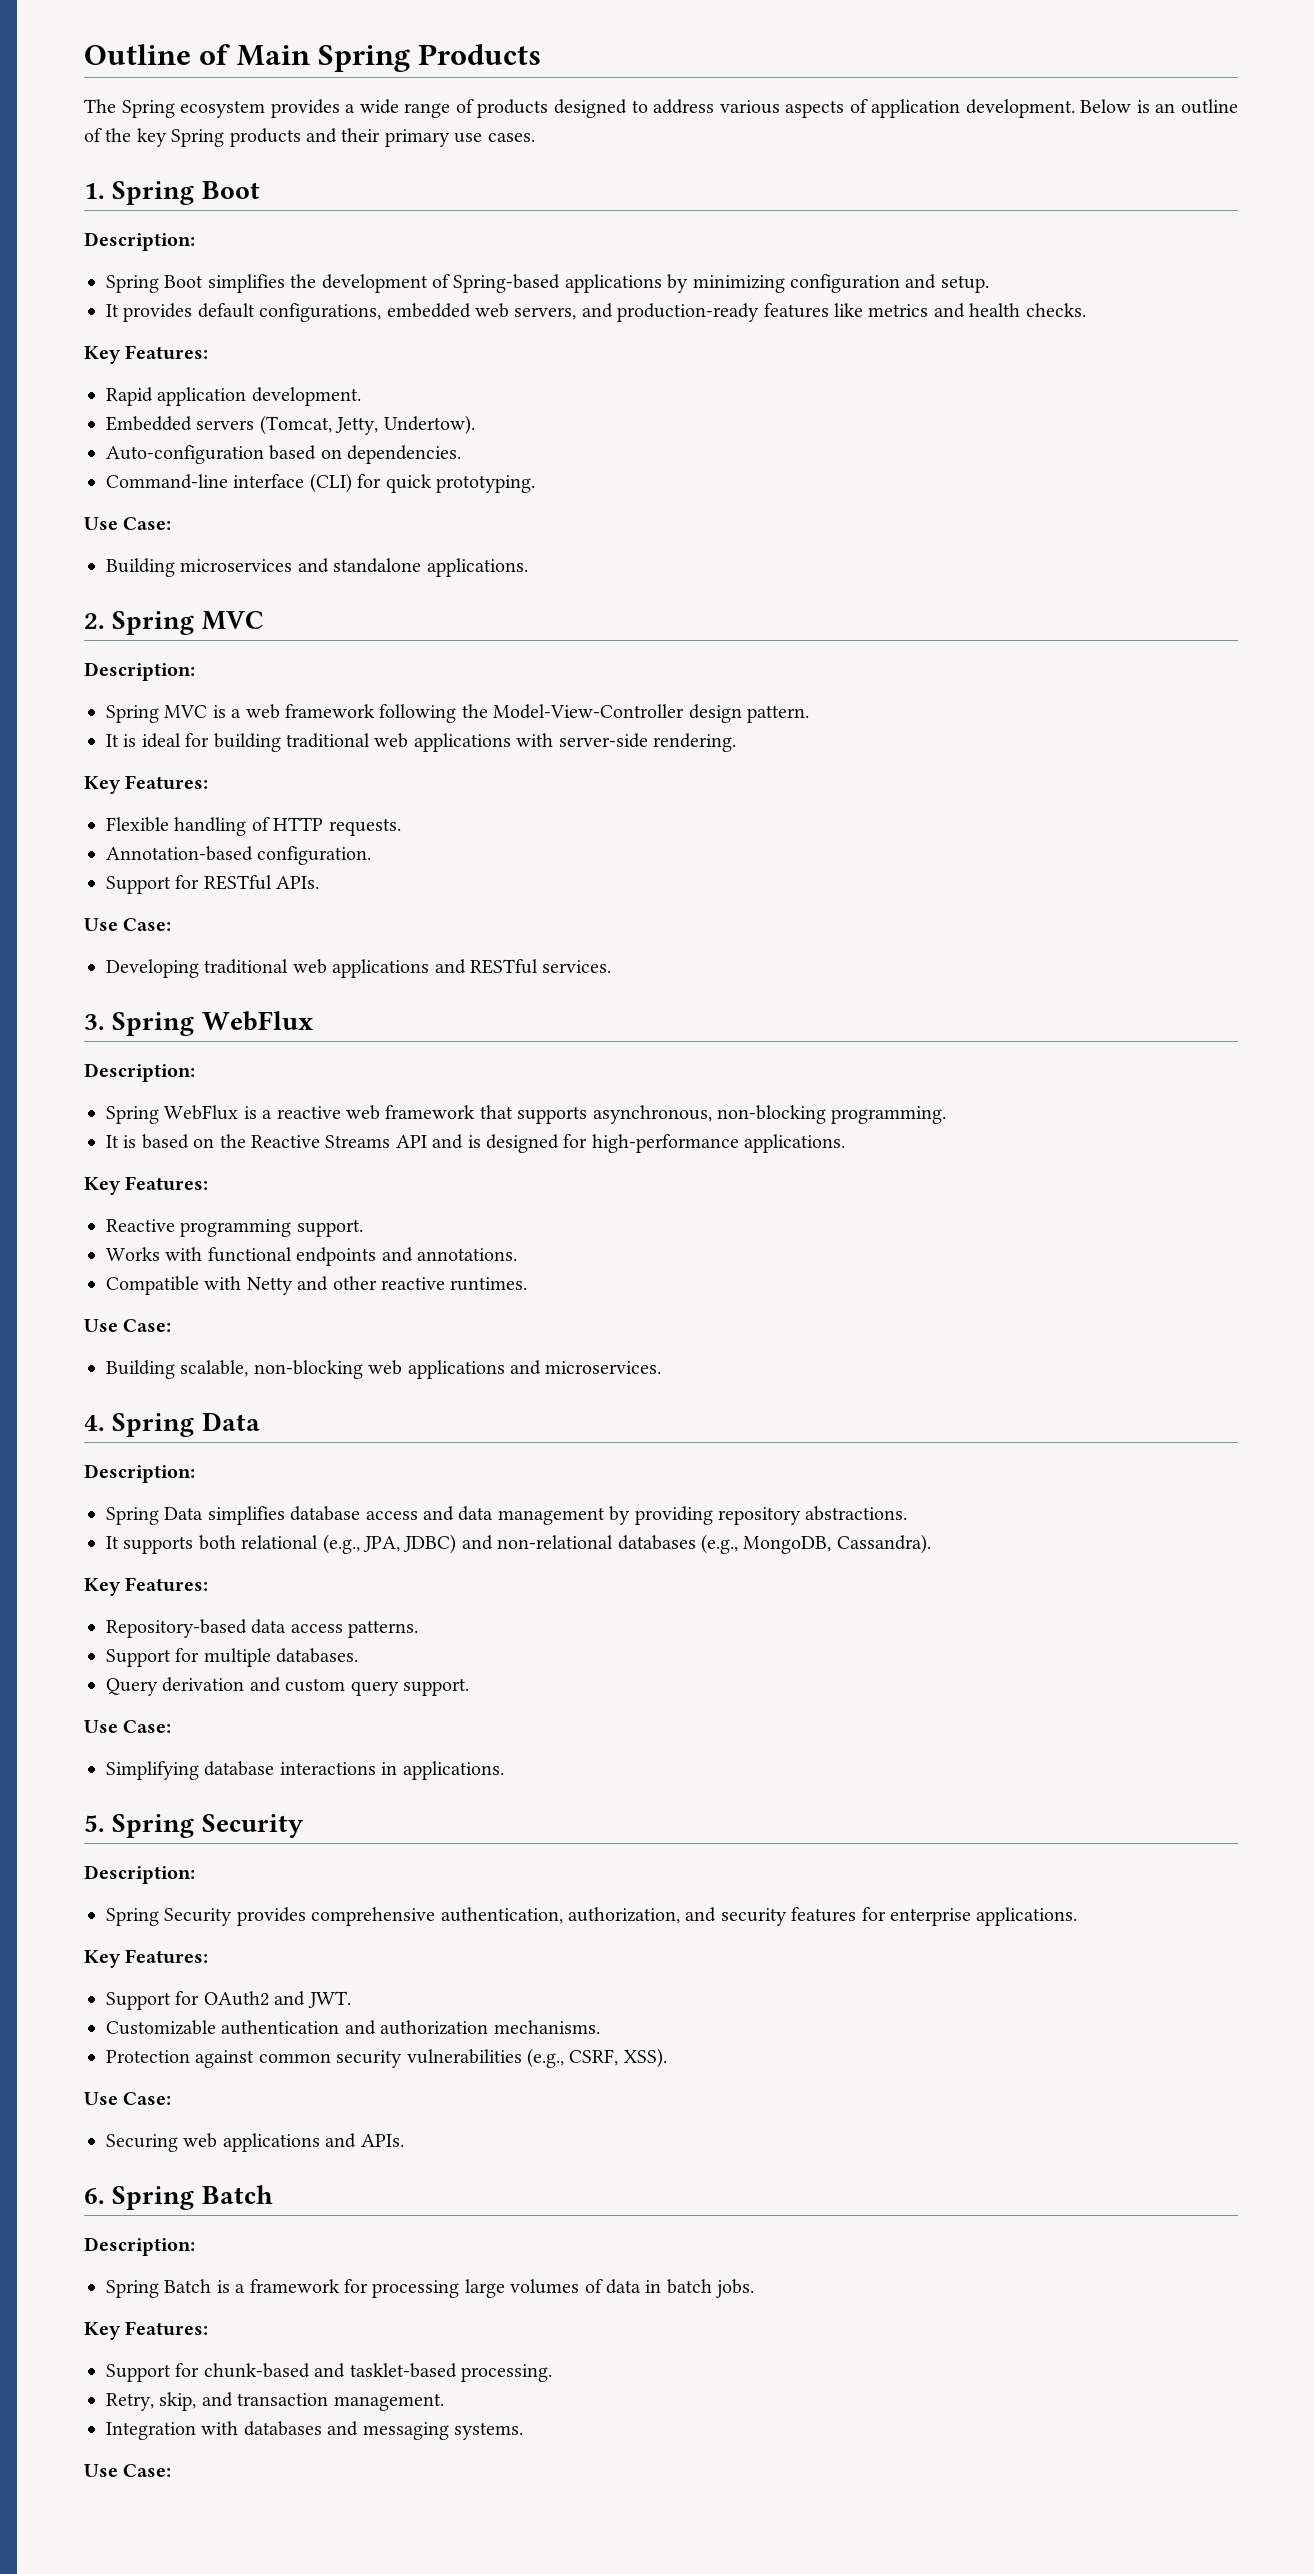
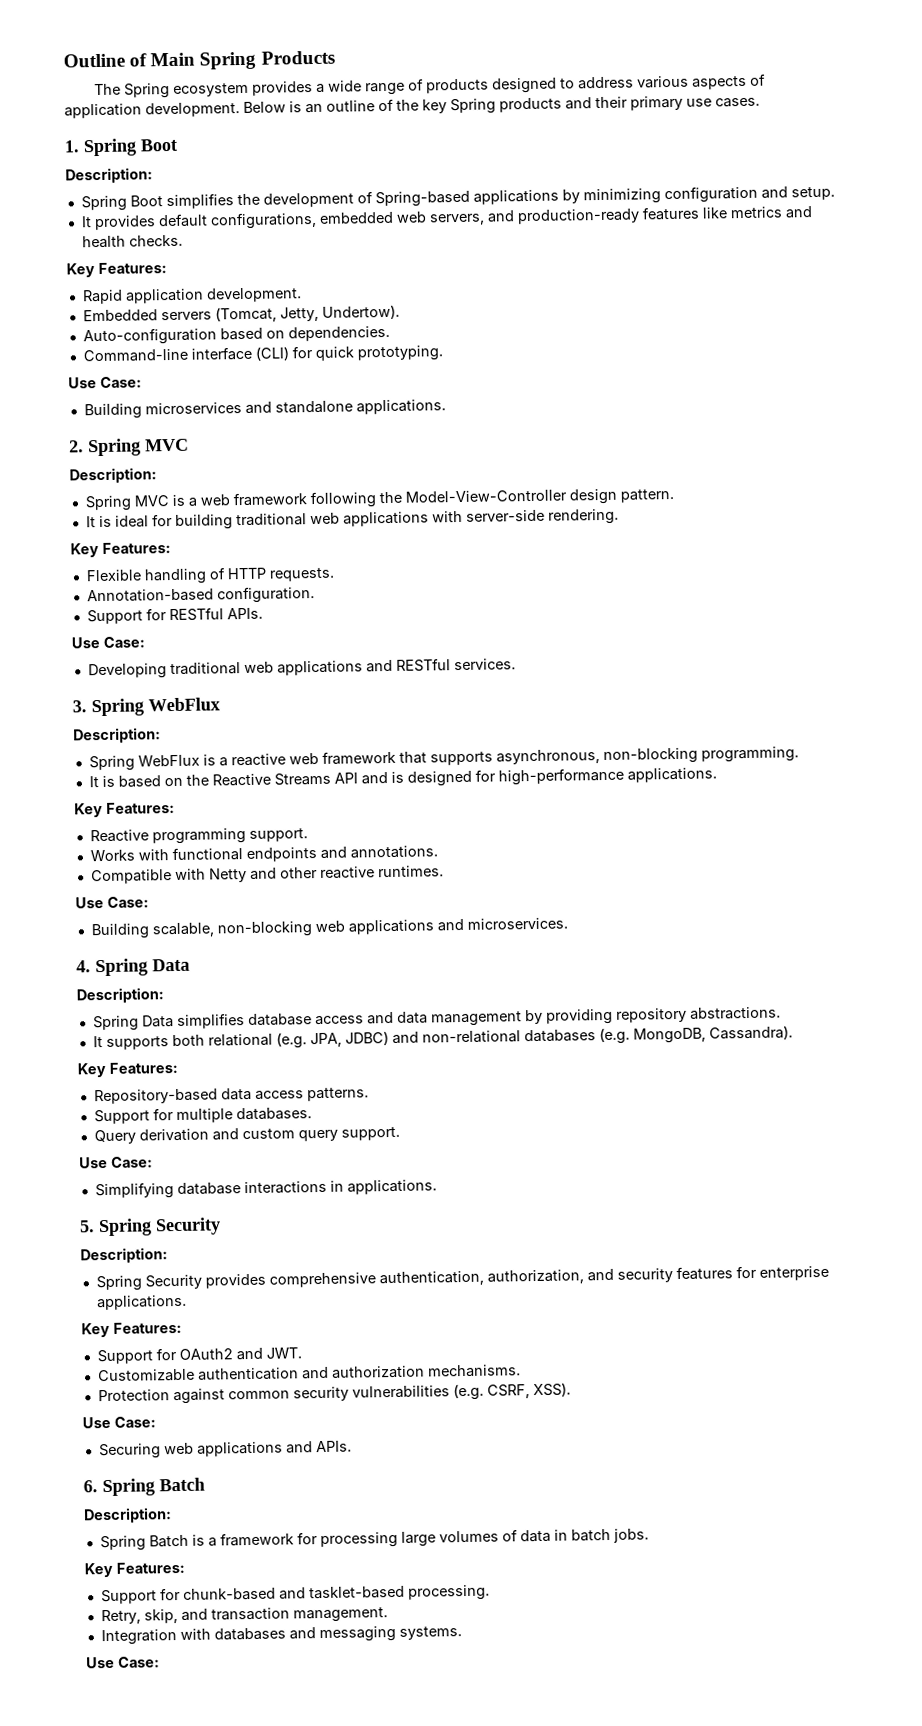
- It supports both relational (e.g., JPA, JDBC) and non-relational databases (e.g., MongoDB, Cassandra).
+ It supports both relational (e.g. JPA, JDBC) and non-relational databases (e.g. MongoDB, Cassandra).
- Protection against common security vulnerabilities (e.g., CSRF, XSS).
+ Protection against common security vulnerabilities (e.g. CSRF, XSS).

